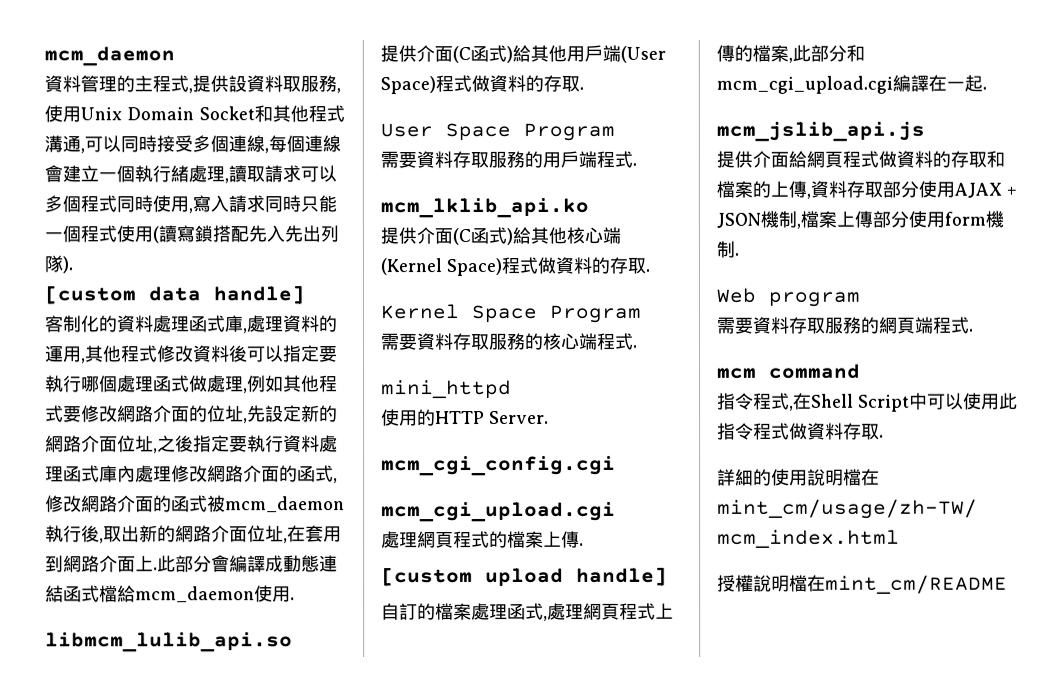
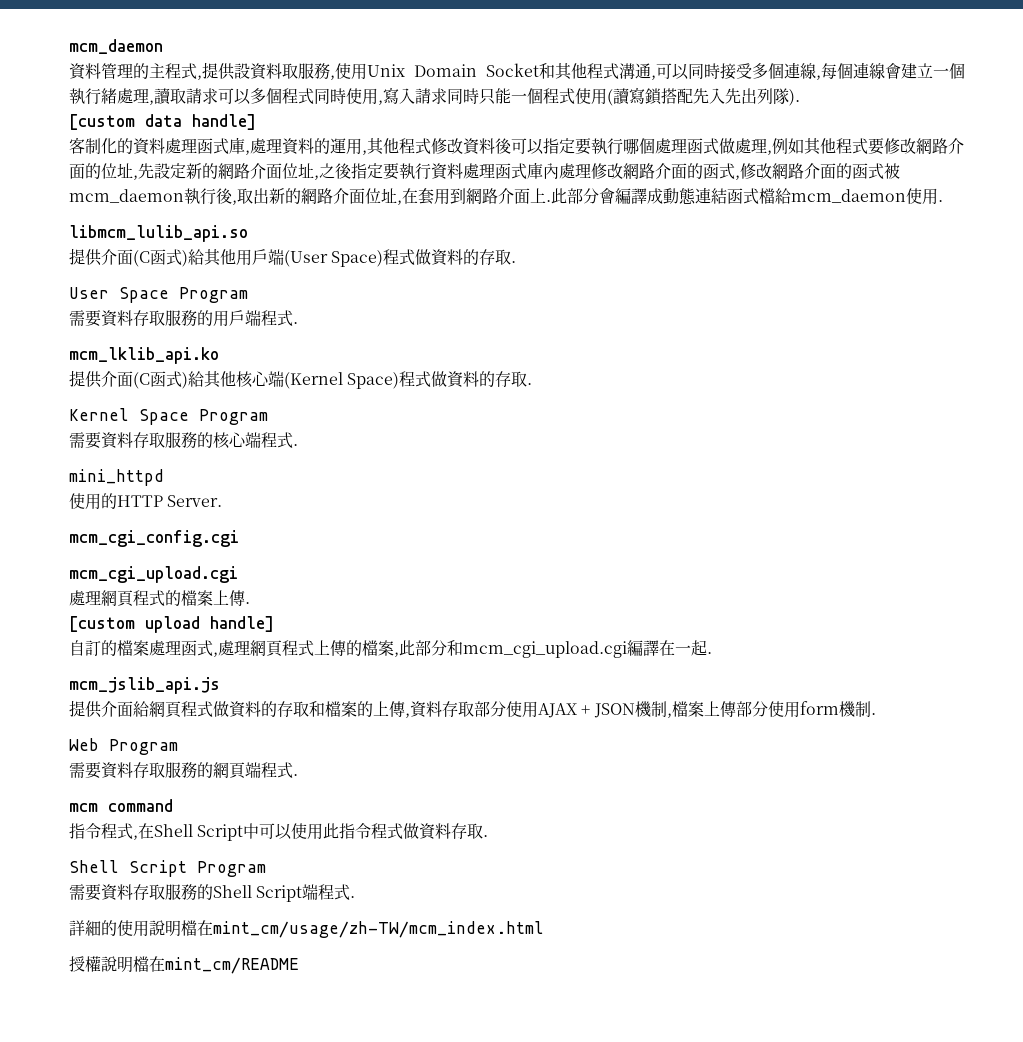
- Web program
+ Web Program
+ Shell Script Program
+ 需要資料存取服務的Shell Script端程式.

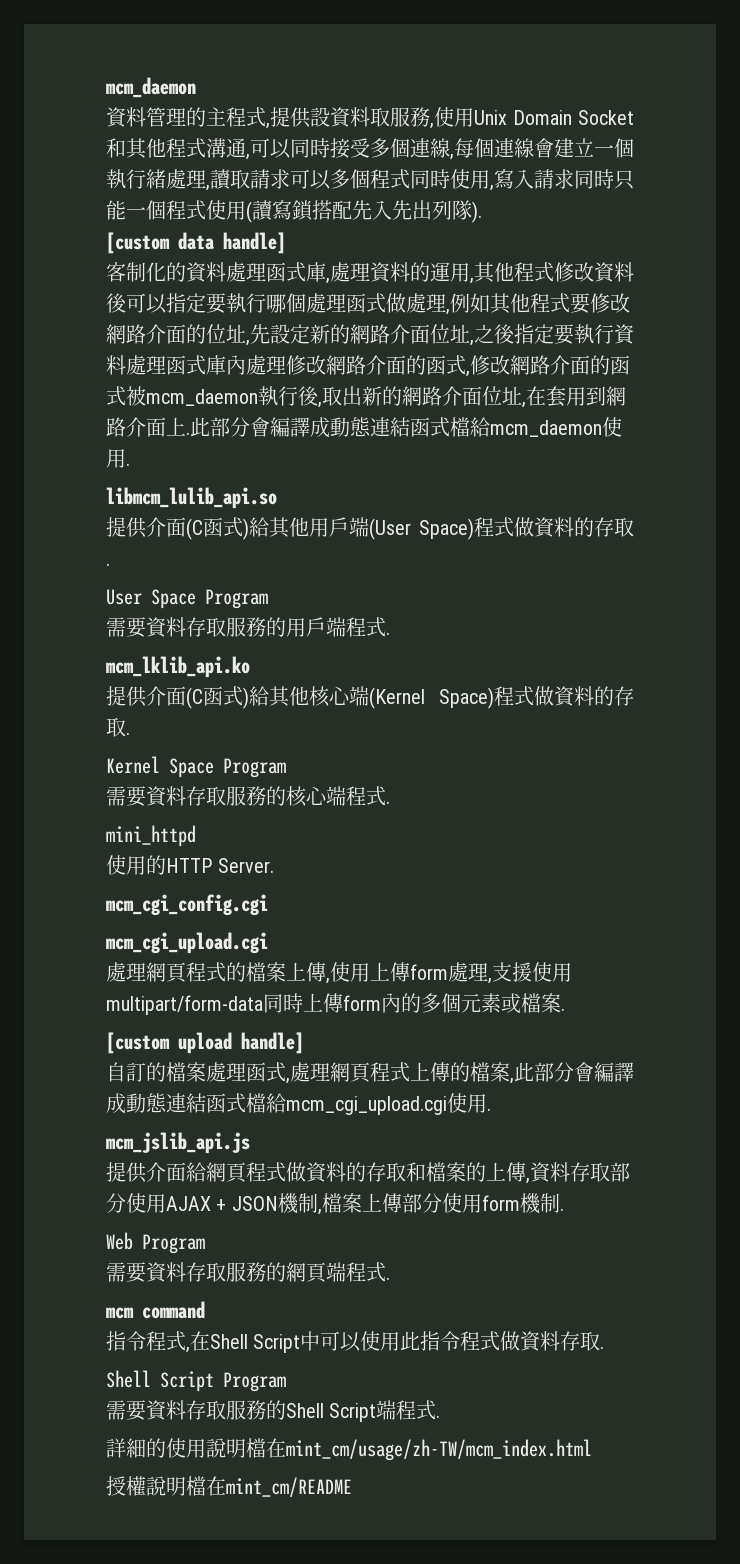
- 處理網頁程式的檔案上傳.
+ 處理網頁程式的檔案上傳,使用上傳form處理,支援使用multipart/form-data同時上傳form內的多個元素或檔案.
- 自訂的檔案處理函式,處理網頁程式上傳的檔案,此部分和mcm_cgi_upload.cgi編譯在一起.
+ 自訂的檔案處理函式,處理網頁程式上傳的檔案,此部分會編譯成動態連結函式檔給mcm_cgi_upload.cgi使用.

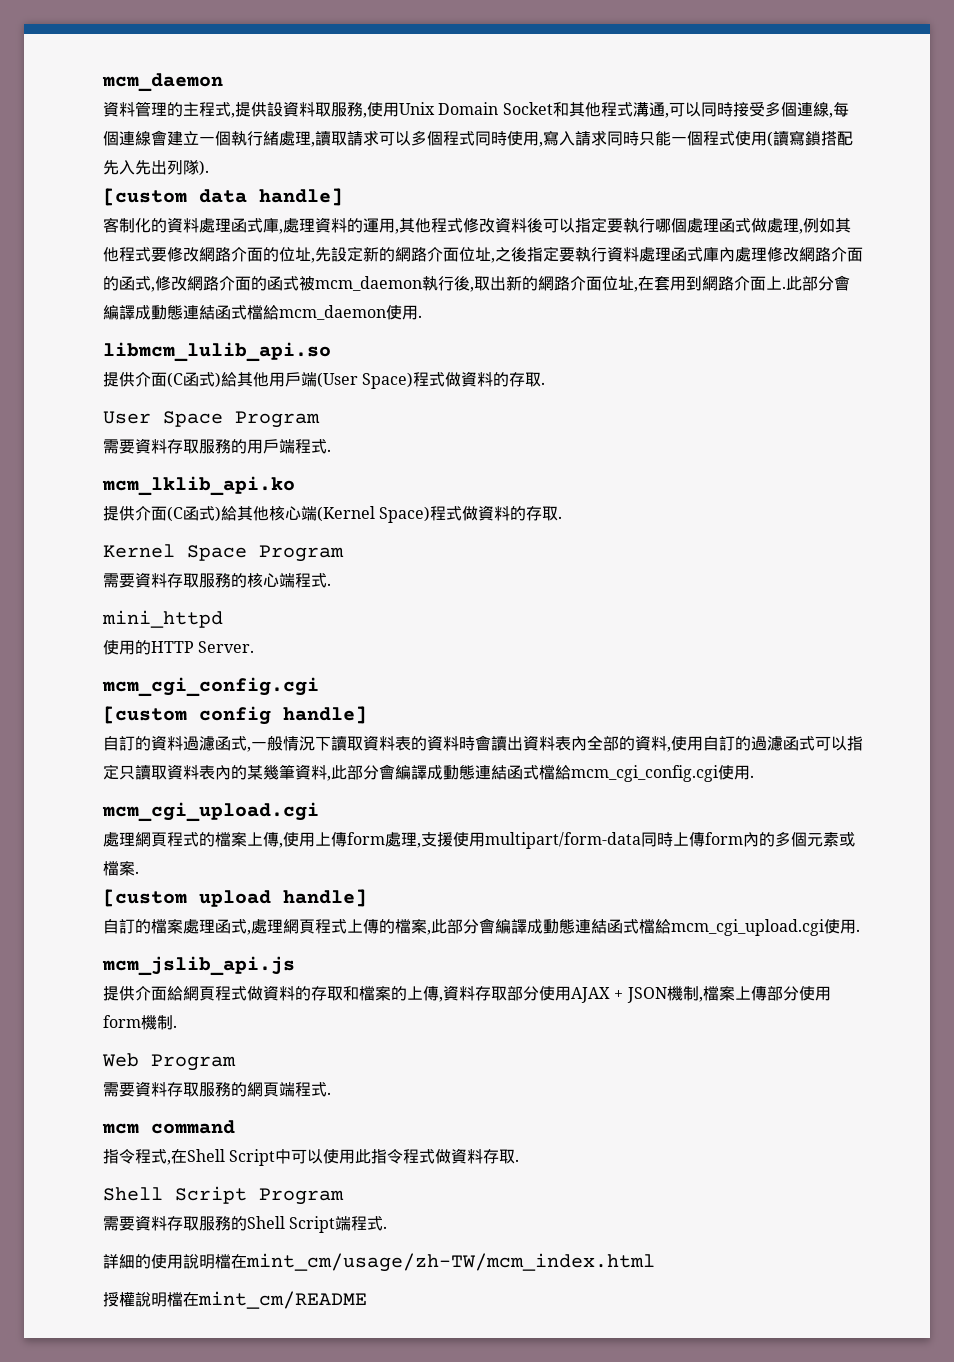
+ [custom config handle]
+ 自訂的資料過濾函式,一般情況下讀取資料表的資料時會讀出資料表內全部的資料,使用自訂的過濾函式可以指定只讀取資料表內的某幾筆資料,此部分會編譯成動態連結函式檔給mcm_cgi_config.cgi使用.

